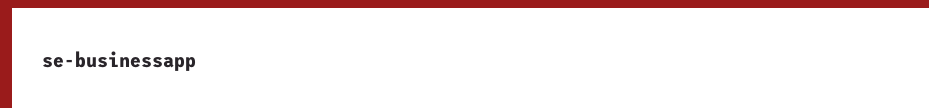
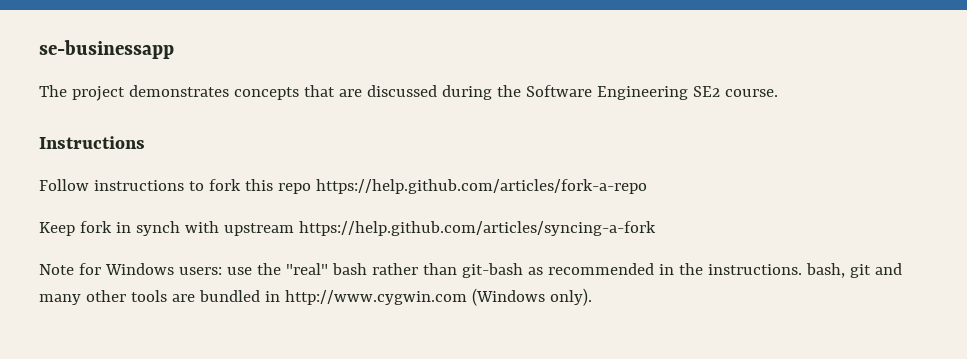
+ The project demonstrates concepts that are discussed during the Software Engineering SE2 course.
+ Instructions
+ Follow instructions to fork this repo https://help.github.com/articles/fork-a-repo
+ Keep fork in synch with upstream https://help.github.com/articles/syncing-a-fork
+ Note for Windows users: use the "real" bash rather than git-bash as recommended in the instructions. bash, git and many other tools are bundled in http://www.cygwin.com (Windows only).

